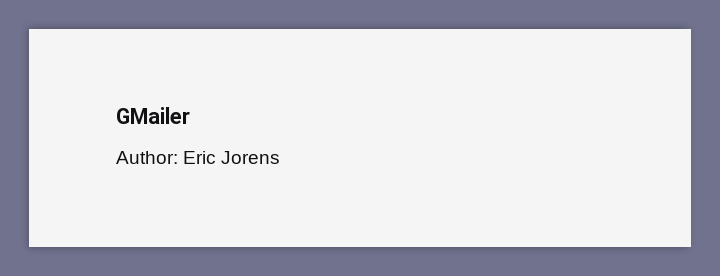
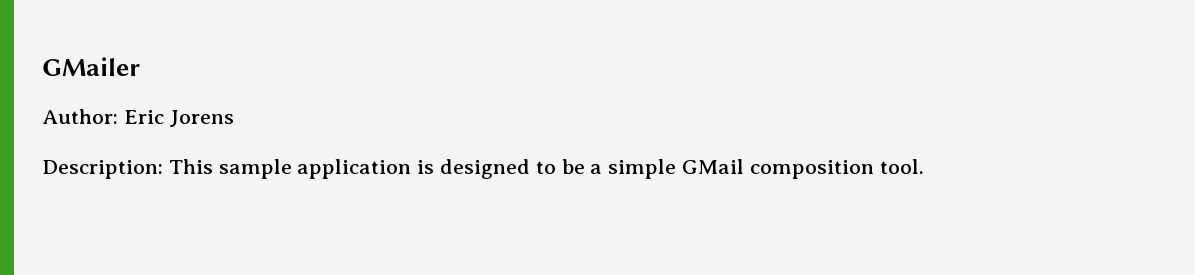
+ Description: This sample application is designed to be a simple GMail composition tool.

